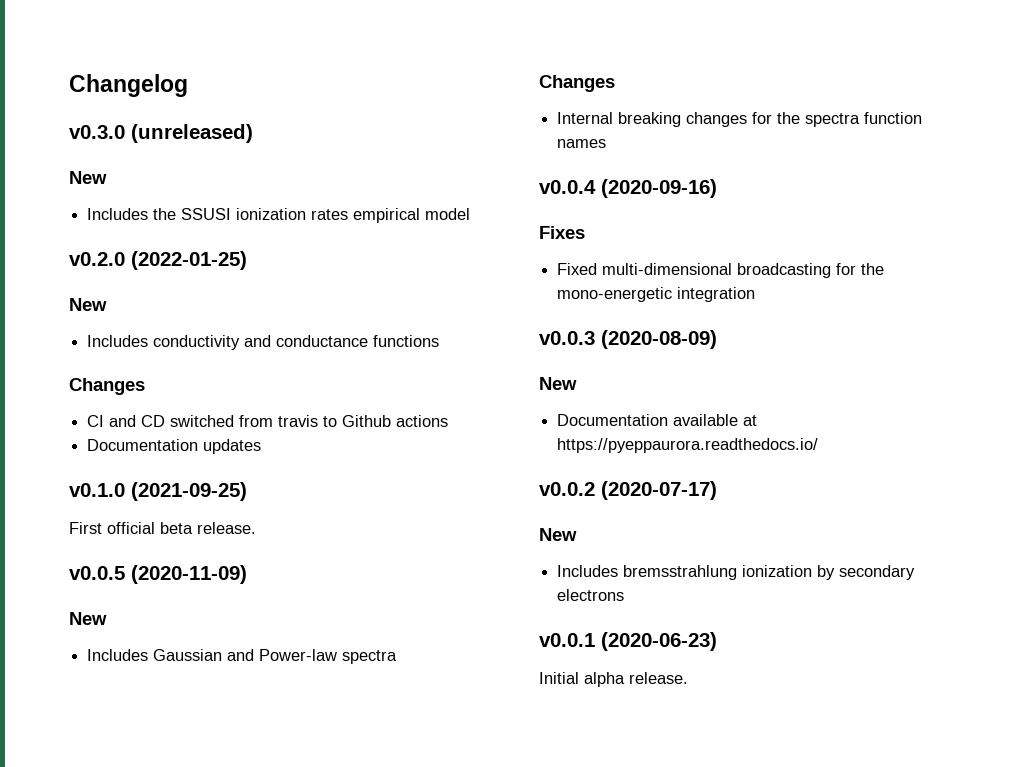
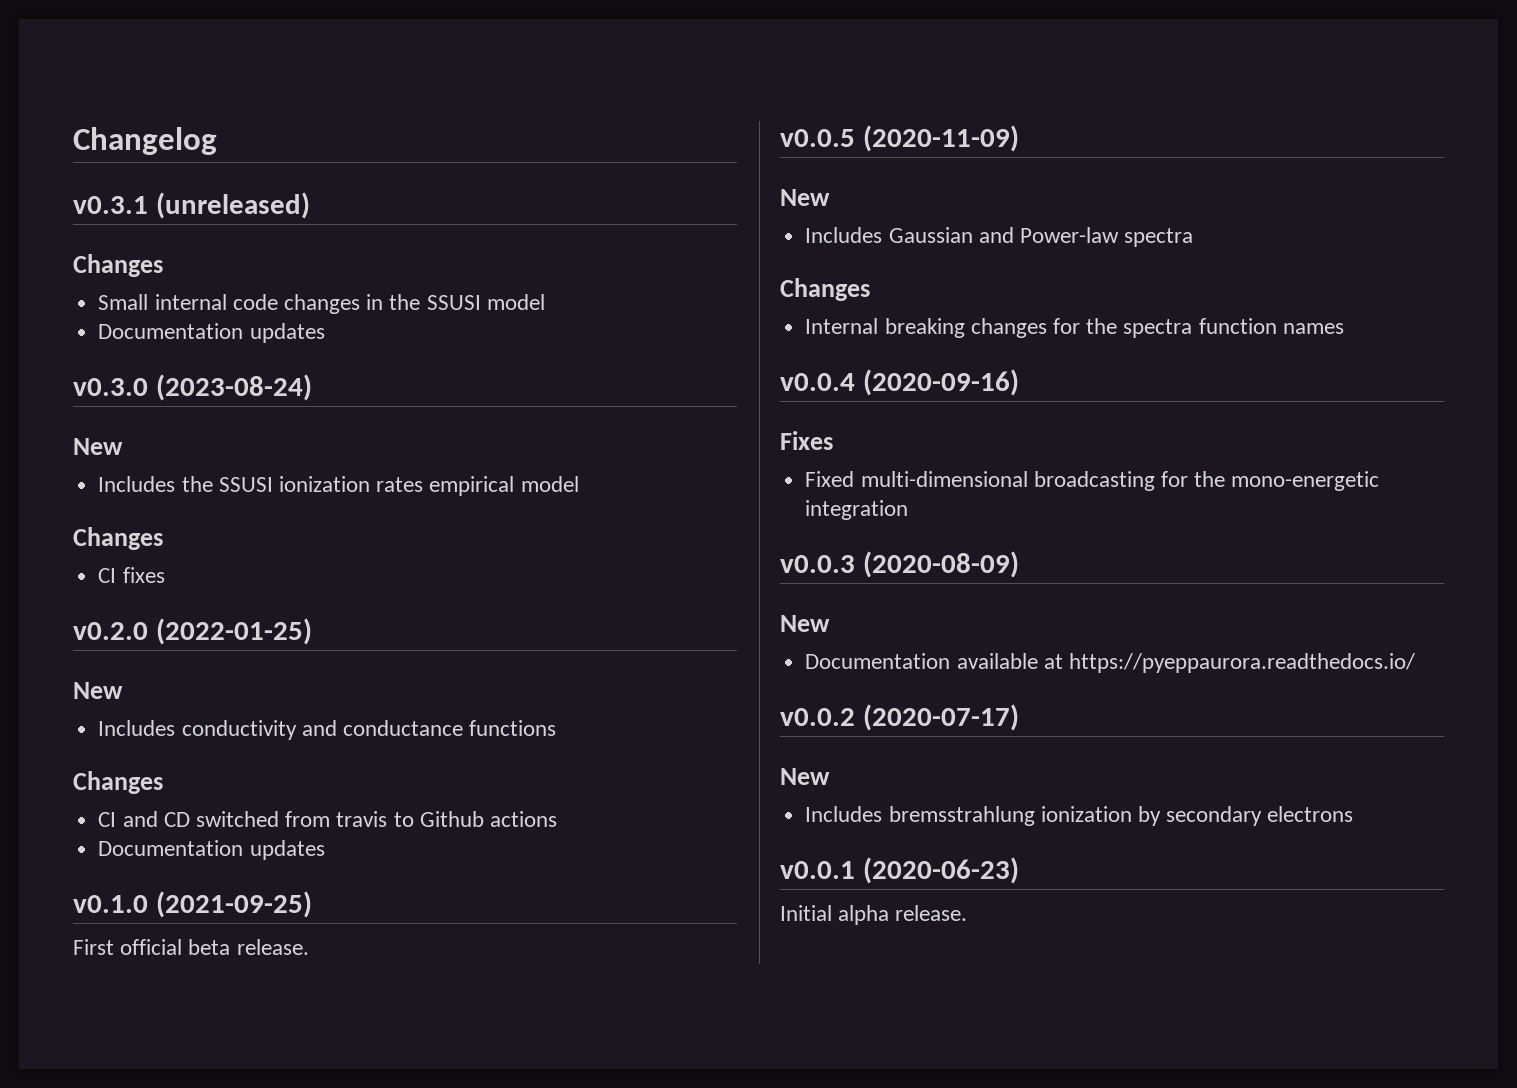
+ v0.3.1 (unreleased)
+ Changes
+ Small internal code changes in the SSUSI model
+ Documentation updates
- v0.3.0 (unreleased)
+ v0.3.0 (2023-08-24)
  Includes the SSUSI ionization rates empirical model
+ Changes
+ CI fixes

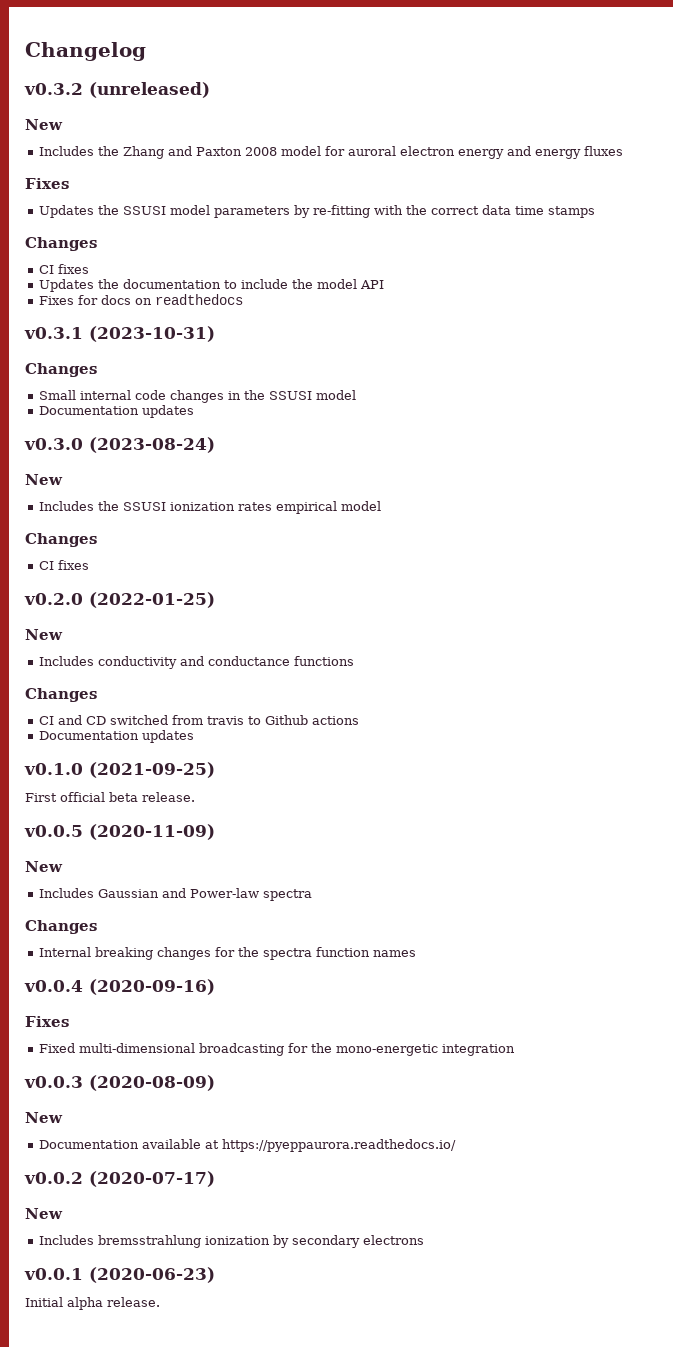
+ v0.3.2 (unreleased)
+ New
+ Includes the Zhang and Paxton 2008 model for auroral electron energy and energy fluxes
+ Fixes
+ Updates the SSUSI model parameters by re-fitting with the correct data time stamps
+ Changes
+ CI fixes
+ Updates the documentation to include the model API
+ Fixes for docs on readthedocs
- v0.3.1 (unreleased)
+ v0.3.1 (2023-10-31)

